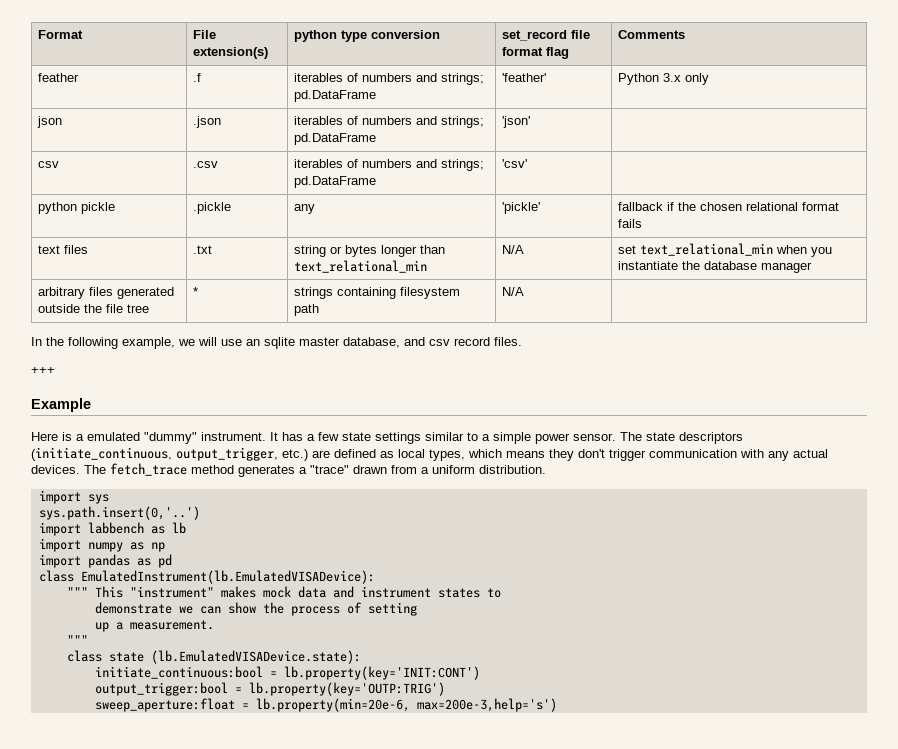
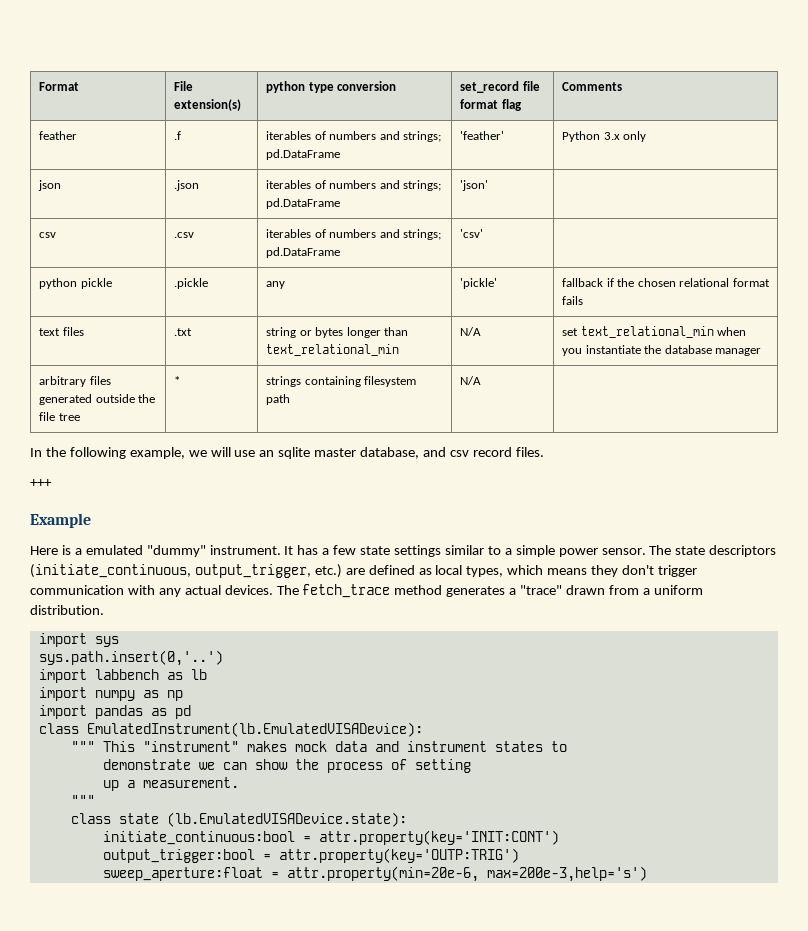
- initiate_continuous:bool = lb.property(key='INIT:CONT')
+ initiate_continuous:bool = attr.property(key='INIT:CONT')
- output_trigger:bool = lb.property(key='OUTP:TRIG')
+ output_trigger:bool = attr.property(key='OUTP:TRIG')
- sweep_aperture:float = lb.property(min=20e-6, max=200e-3,help='s')
+ sweep_aperture:float = attr.property(min=20e-6, max=200e-3,help='s')

